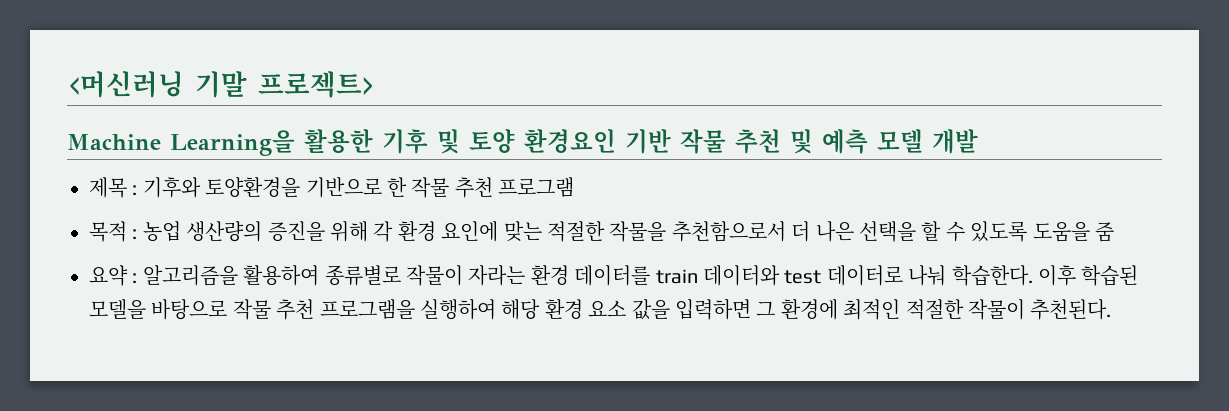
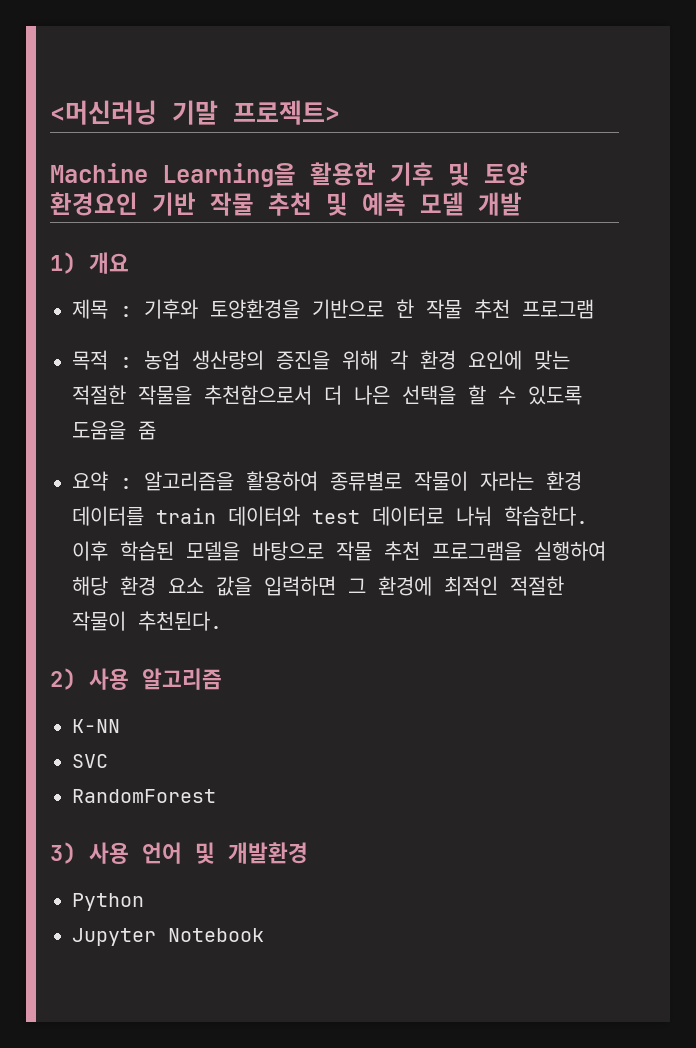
+ 1) 개요
+ 2) 사용 알고리즘
+ K-NN
+ SVC
+ RandomForest
+ 3) 사용 언어 및 개발환경
+ Python
+ Jupyter Notebook

